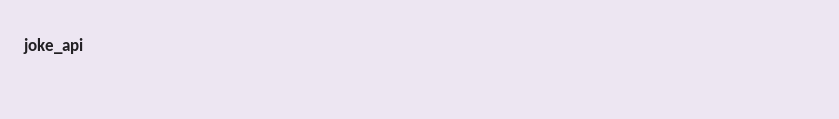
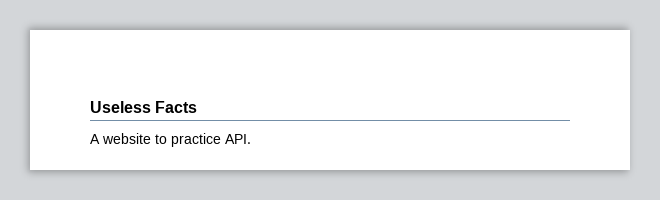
- joke_api
+ Useless Facts
+ A website to practice API.

